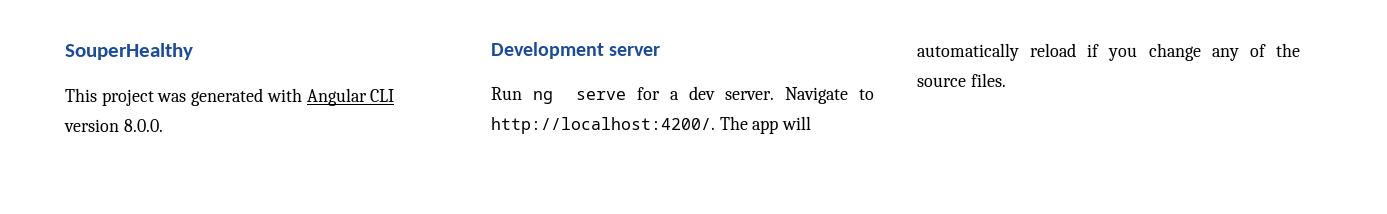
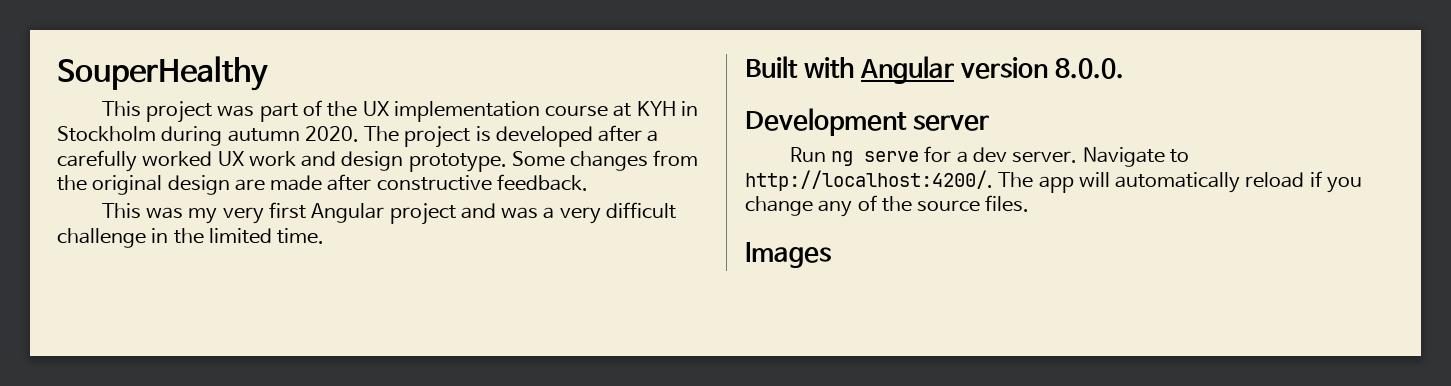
- This project was generated with Angular CLI version 8.0.0.
+ This project was part of the UX implementation course at KYH in Stockholm during autumn 2020. The project is developed after a carefully worked UX work and design prototype. Some changes from the original design are made after constructive feedback.
+ This was my very first Angular project and was a very difficult challenge in the limited time.
+ Built with Angular version 8.0.0.
+ Images

